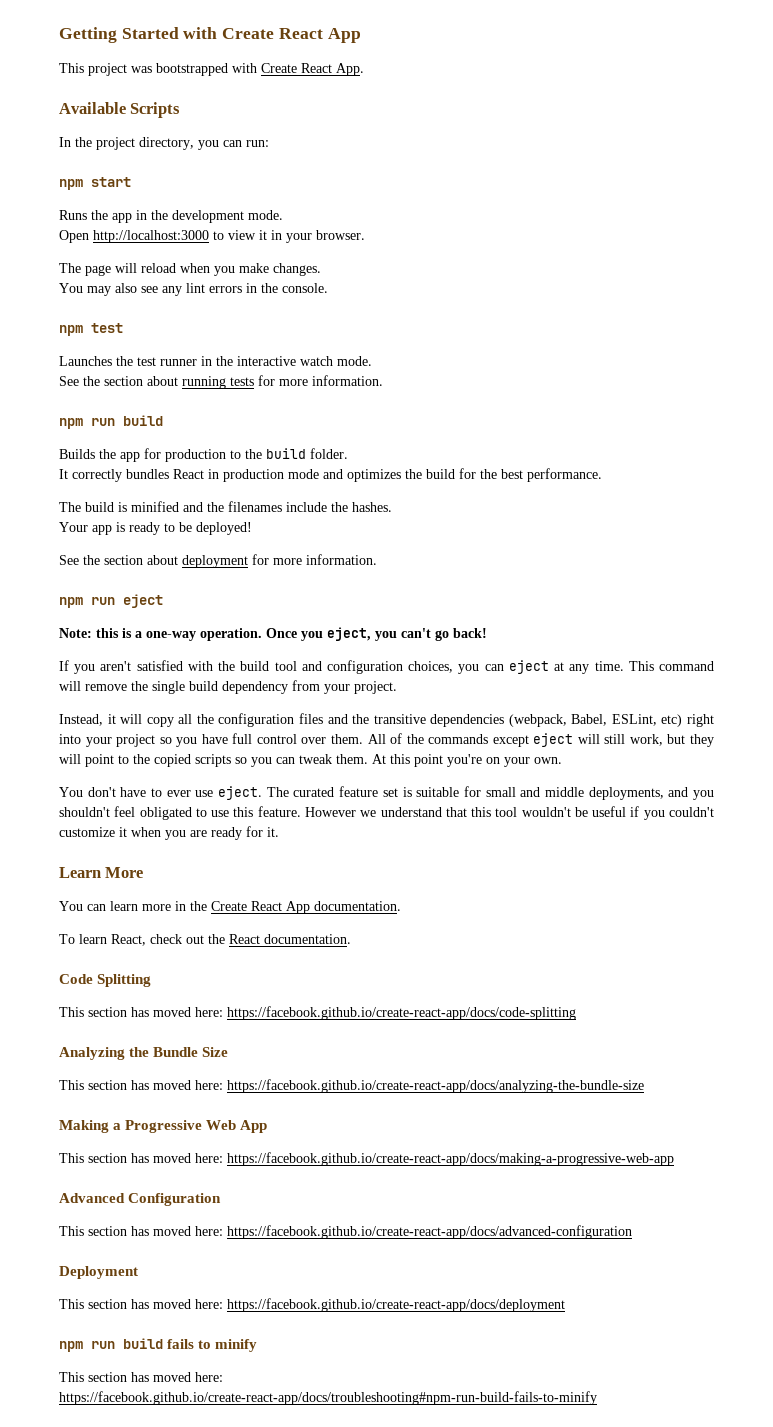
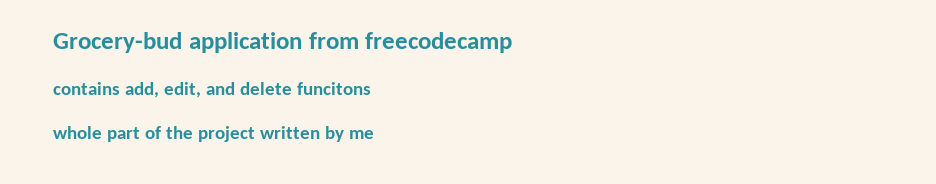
- Getting Started with Create React App
- This project was bootstrapped with Create React App.
- Available Scripts
- In the project directory, you can run:
- npm start
- Runs the app in the development mode.
- Open http://localhost:3000 to view it in your browser.
- The page will reload when you make changes.
- You may also see any lint errors in the console.
- npm test
- Launches the test runner in the interactive watch mode.
- See the section about running tests for more information.
- npm run build
- Builds the app for production to the build folder.
- It correctly bundles React in production mode and optimizes the build for the best performance.
- The build is minified and the filenames include the hashes.
- Your app is ready to be deployed!
- See the section about deployment for more information.
- npm run eject
- Note: this is a one-way operation. Once you eject, you can't go back!
- If you aren't satisfied with the build tool and configuration choices, you can eject at any time. This command will remove the single build dependency from your project.
- Instead, it will copy all the configuration files and the transitive dependencies (webpack, Babel, ESLint, etc) right into your project so you have full control over them. All of the commands except eject will still work, but they will point to the copied scripts so you can tweak them. At this point you're on your own.
- You don't have to ever use eject. The curated feature set is suitable for small and middle deployments, and you shouldn't feel obligated to use this feature. However we understand that this tool wouldn't be useful if you couldn't customize it when you are ready for it.
- Learn More
- You can learn more in the Create React App documentation.
- To learn React, check out the React documentation.
- Code Splitting
- This section has moved here: https://facebook.github.io/create-react-app/docs/code-splitting
- Analyzing the Bundle Size
- This section has moved here: https://facebook.github.io/create-react-app/docs/analyzing-the-bundle-size
- Making a Progressive Web App
- This section has moved here: https://facebook.github.io/create-react-app/docs/making-a-progressive-web-app
- Advanced Configuration
- This section has moved here: https://facebook.github.io/create-react-app/docs/advanced-configuration
- Deployment
- This section has moved here: https://facebook.github.io/create-react-app/docs/deployment
- npm run build fails to minify
- This section has moved here: https://facebook.github.io/create-react-app/docs/troubleshooting#npm-run-build-fails-to-minify
+ Grocery-bud application from freecodecamp
+ contains add, edit, and delete funcitons
+ whole part of the project written by me

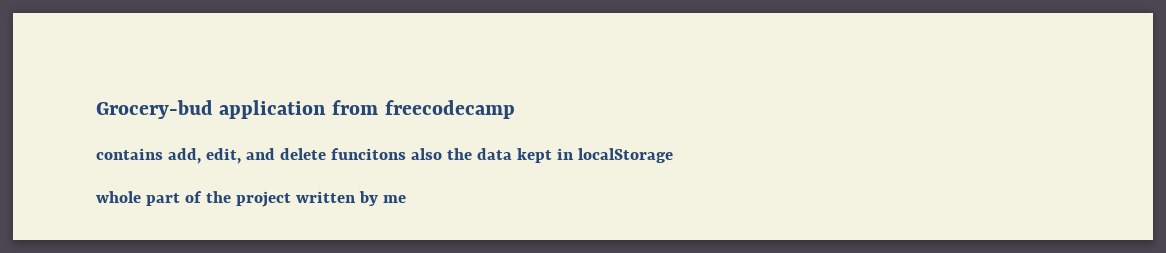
- contains add, edit, and delete funcitons
+ contains add, edit, and delete funcitons also the data kept in localStorage

